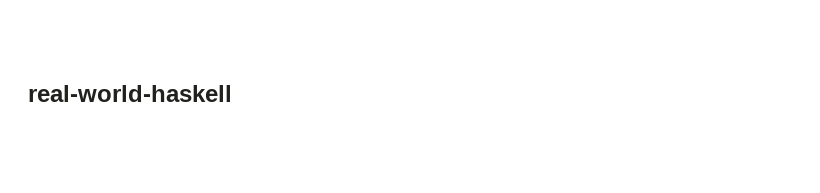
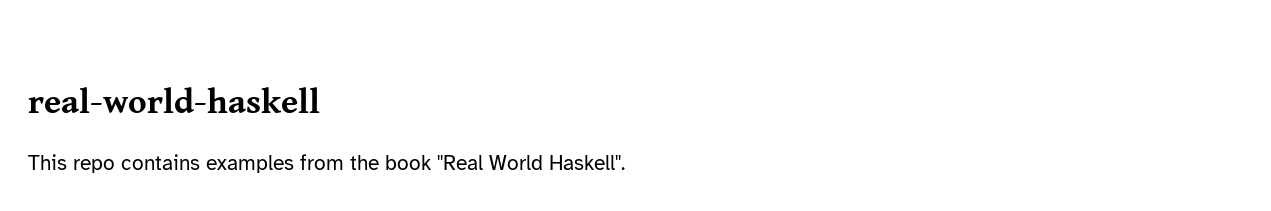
+ This repo contains examples from the book "Real World Haskell".

